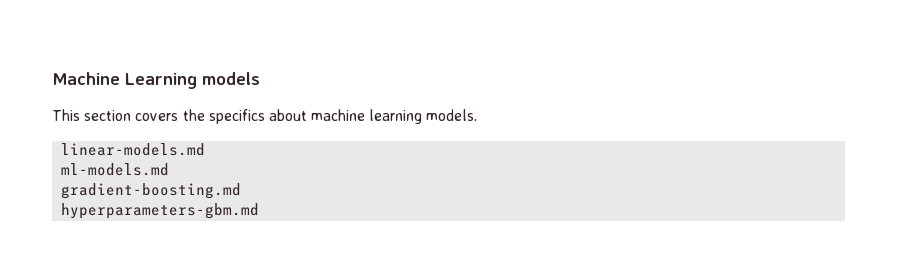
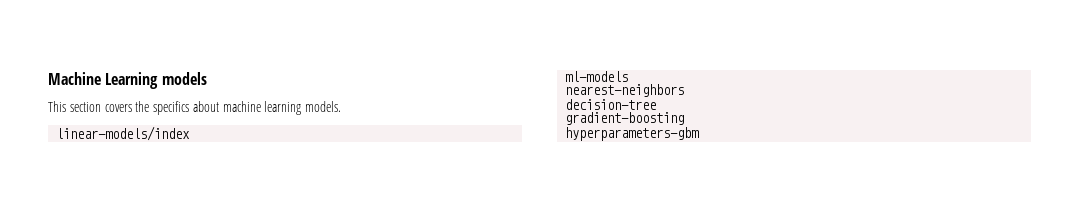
- linear-models.md
- ml-models.md
- gradient-boosting.md
- hyperparameters-gbm.md
+ linear-models/index
+ ml-models
+ nearest-neighbors
+ decision-tree
+ gradient-boosting
+ hyperparameters-gbm

